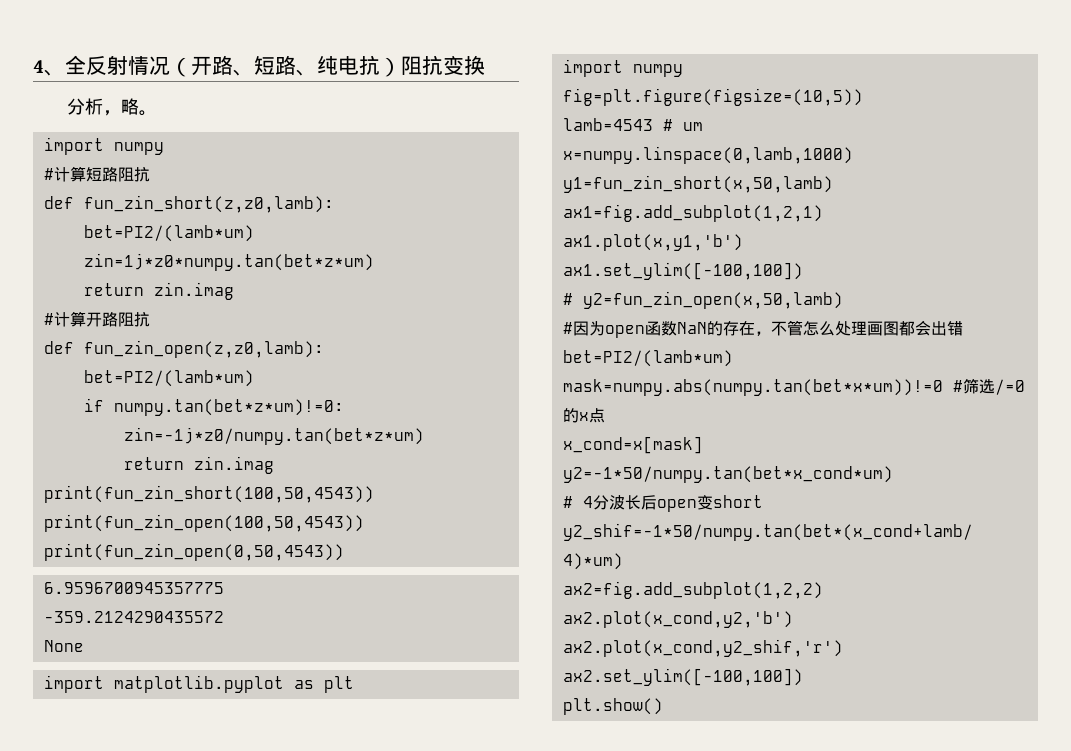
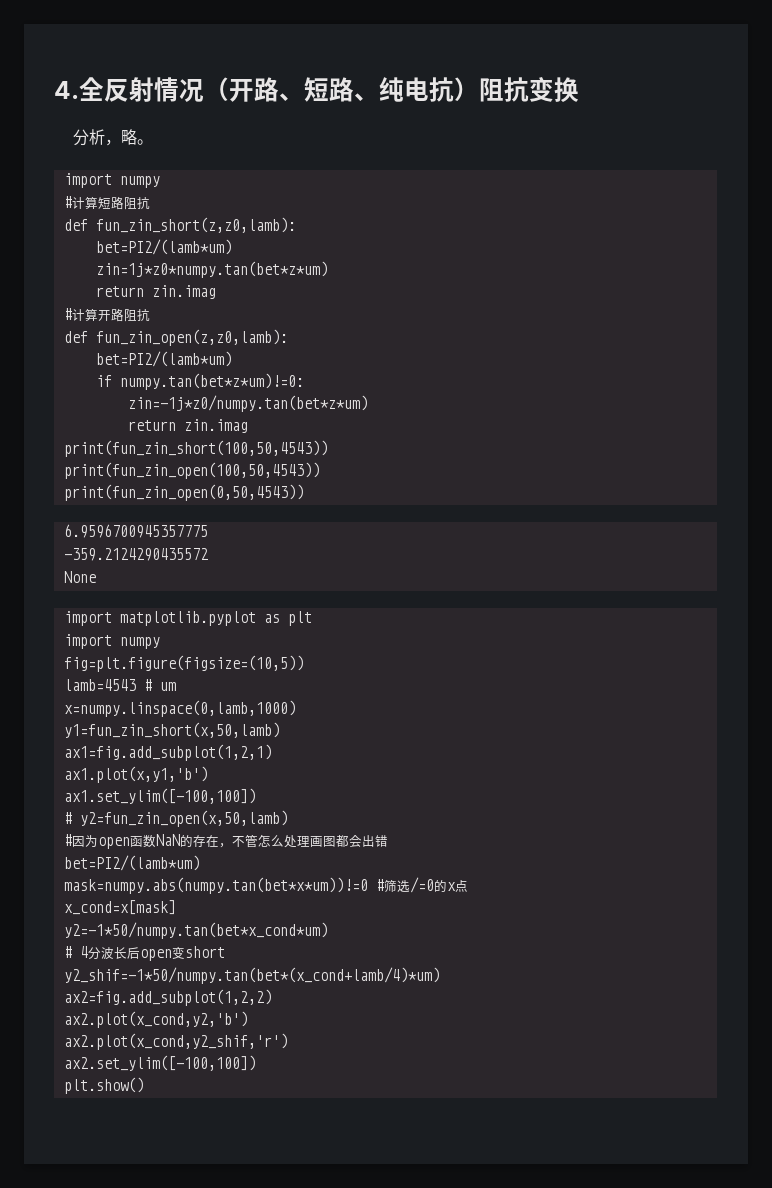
- 4、全反射情况（开路、短路、纯电抗）阻抗变换
+ 4.全反射情况（开路、短路、纯电抗）阻抗变换

